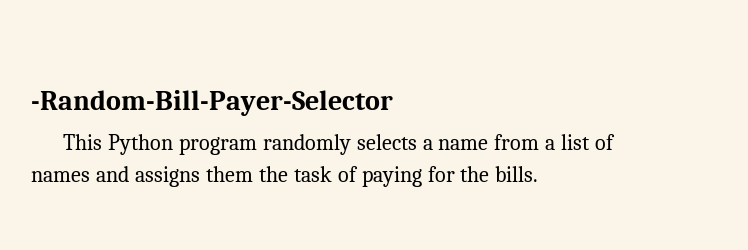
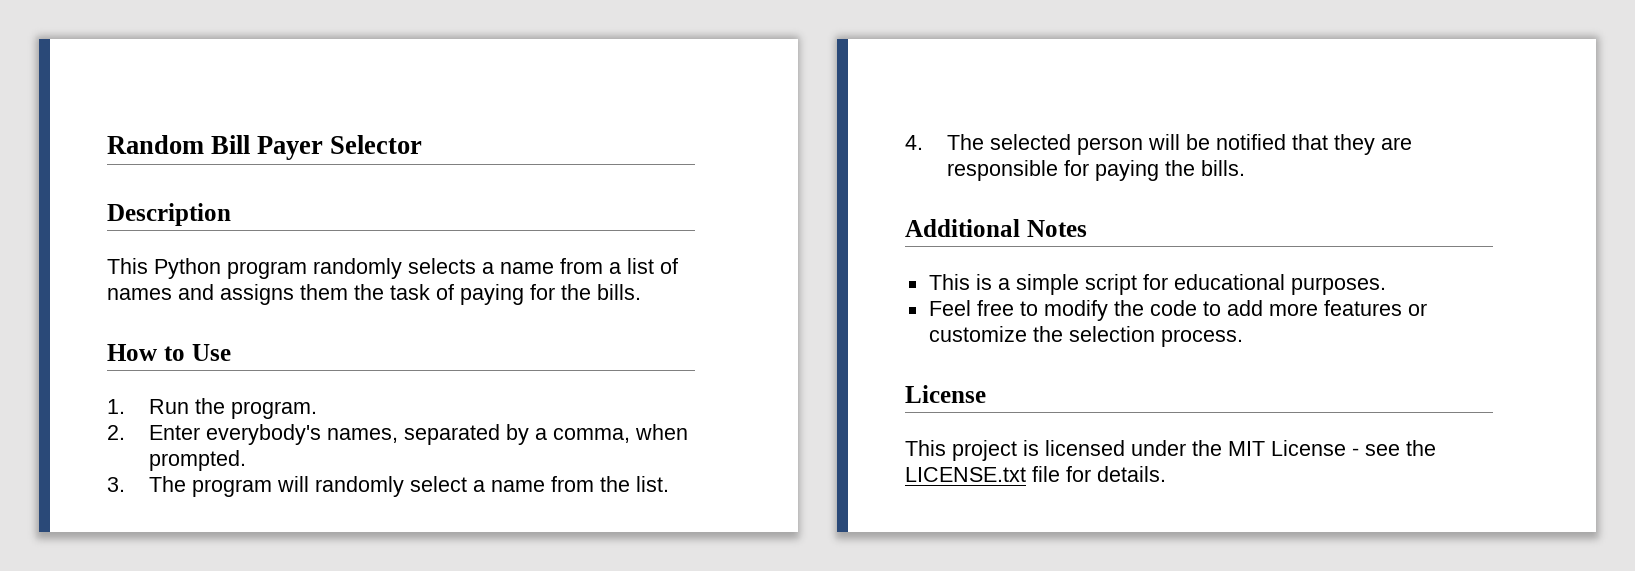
- -Random-Bill-Payer-Selector
+ Random Bill Payer Selector
+ Description
+ How to Use
+ 1. Run the program.
+ 2. Enter everybody's names, separated by a comma, when prompted.
+ 3. The program will randomly select a name from the list.
+ 4. The selected person will be notified that they are responsible for paying the bills.
+ Additional Notes
+ This is a simple script for educational purposes.
+ Feel free to modify the code to add more features or customize the selection process.
+ License
+ This project is licensed under the MIT License - see the LICENSE.txt file for details.

